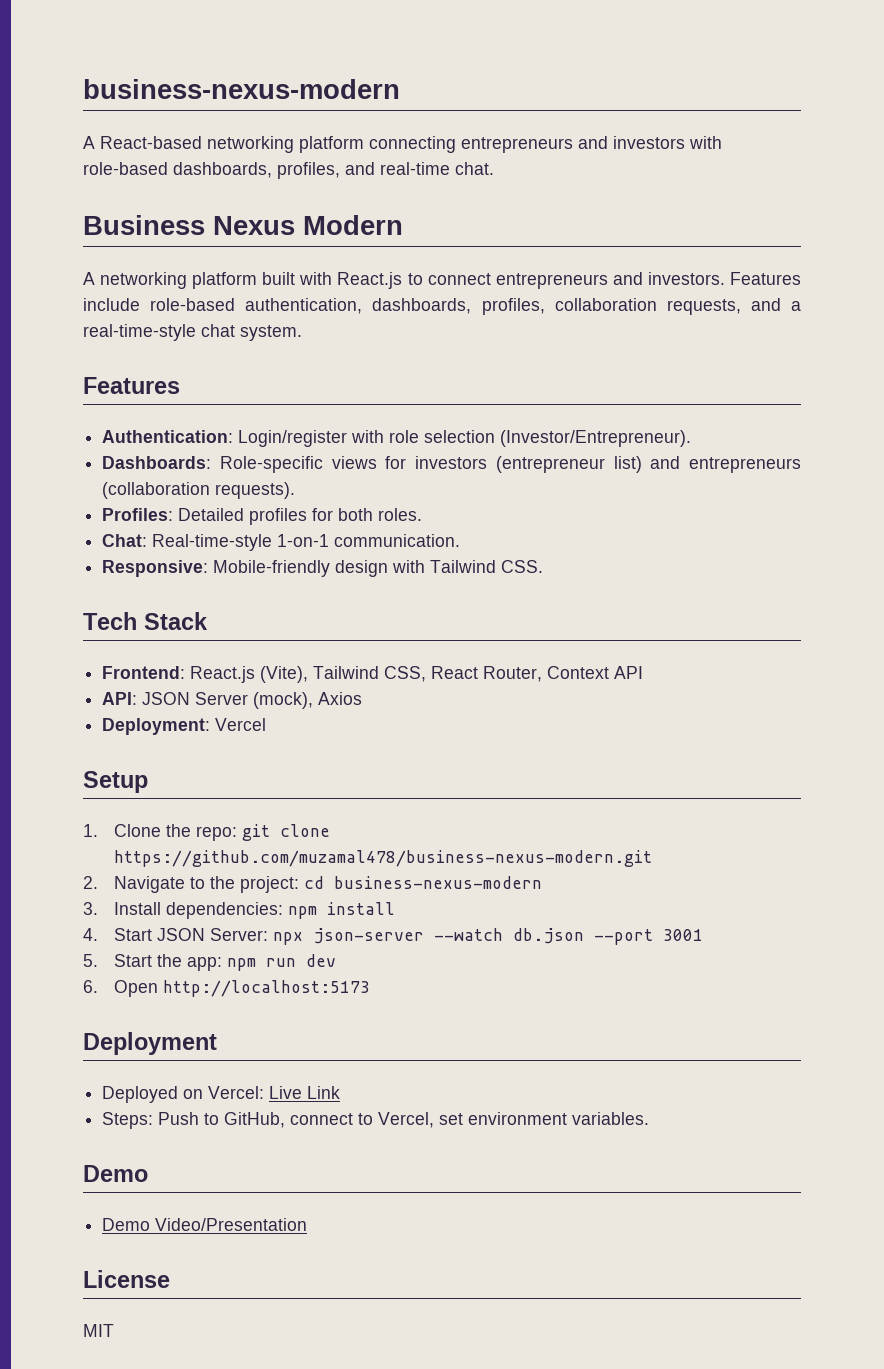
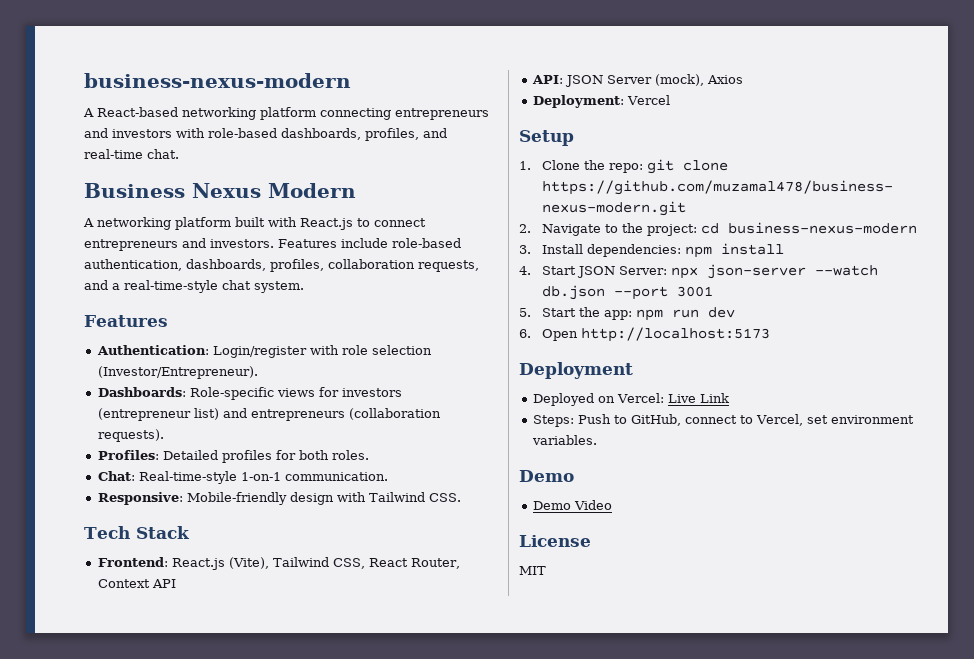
- Demo Video/Presentation
+ Demo Video

